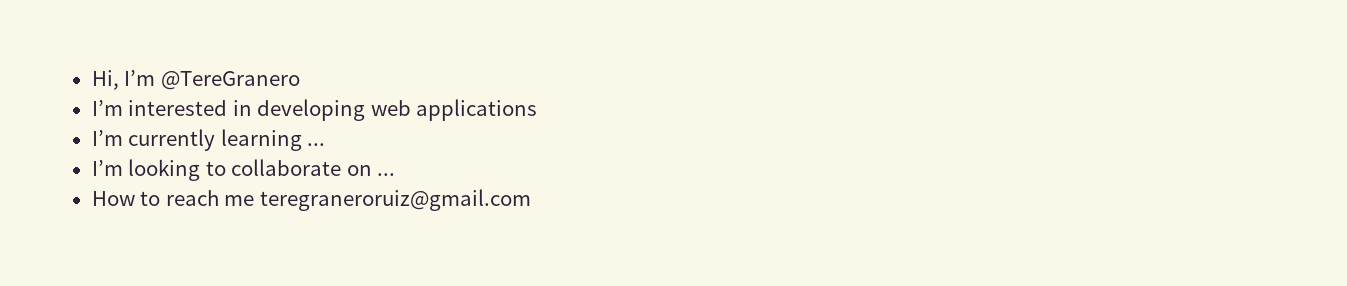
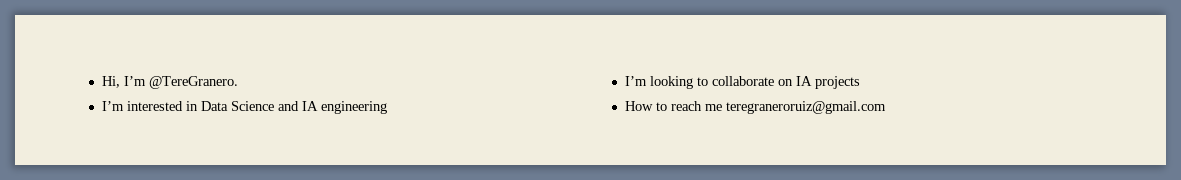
- Hi, I’m @TereGranero
+ Hi, I’m @TereGranero.
- I’m interested in developing web applications
- I’m currently learning ...
+ I’m interested in Data Science and IA engineering
- I’m looking to collaborate on ...
+ I’m looking to collaborate on IA projects

